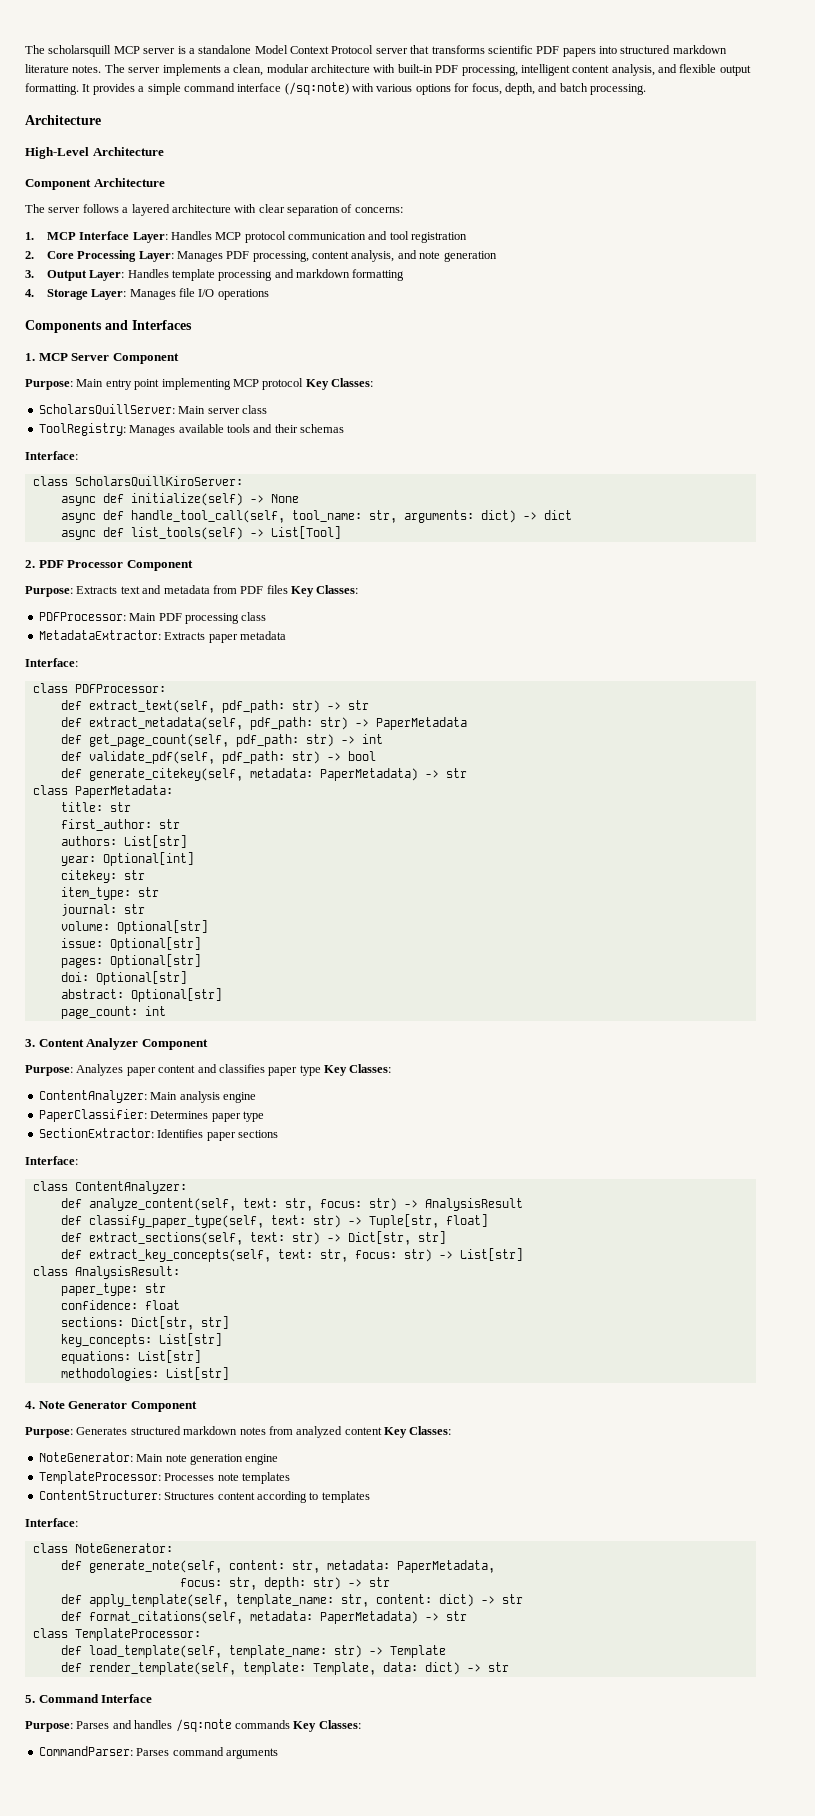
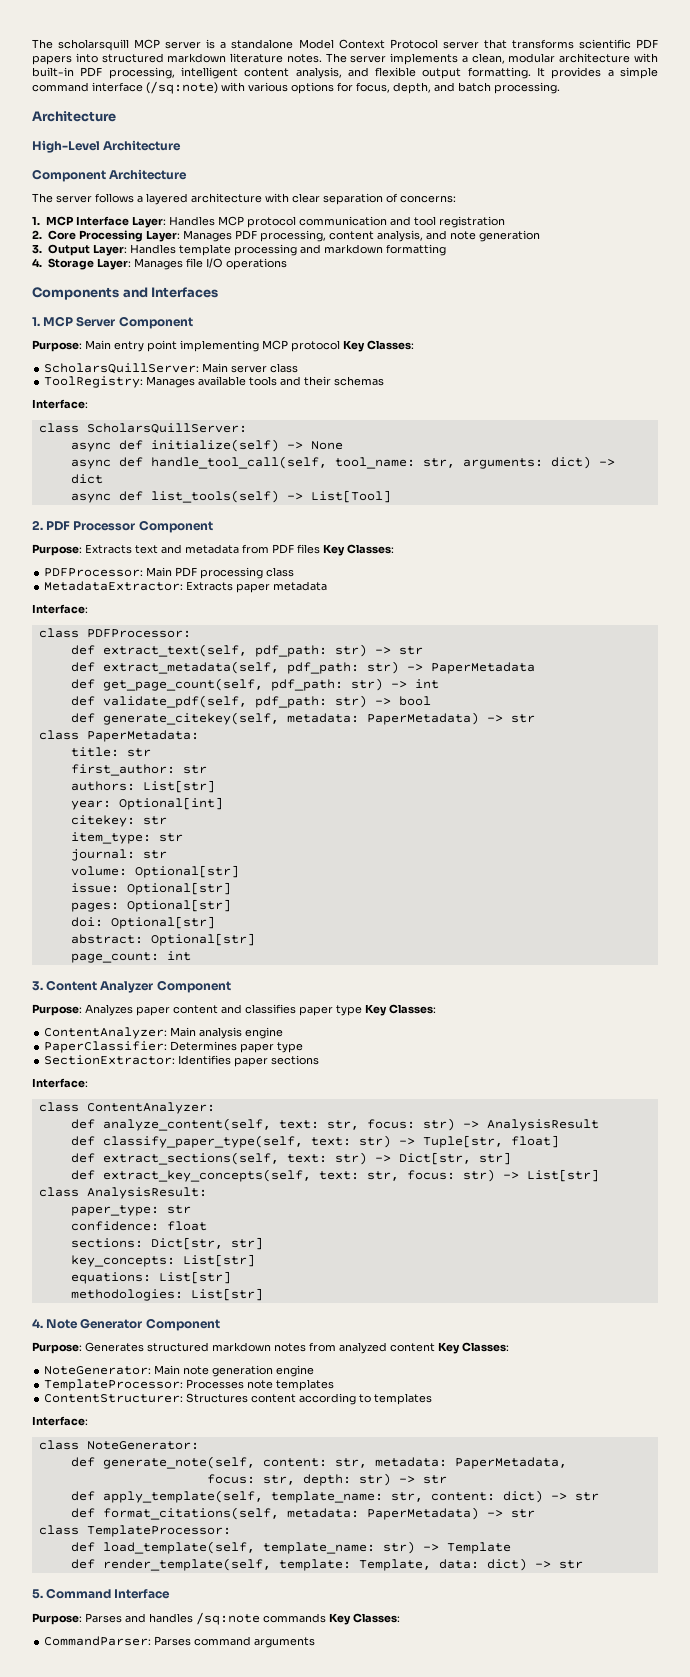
- class ScholarsQuillKiroServer:
+ class ScholarsQuillServer:

